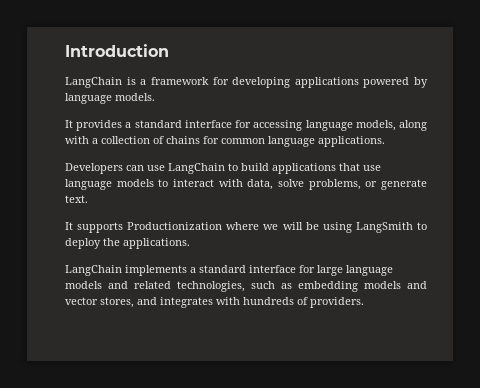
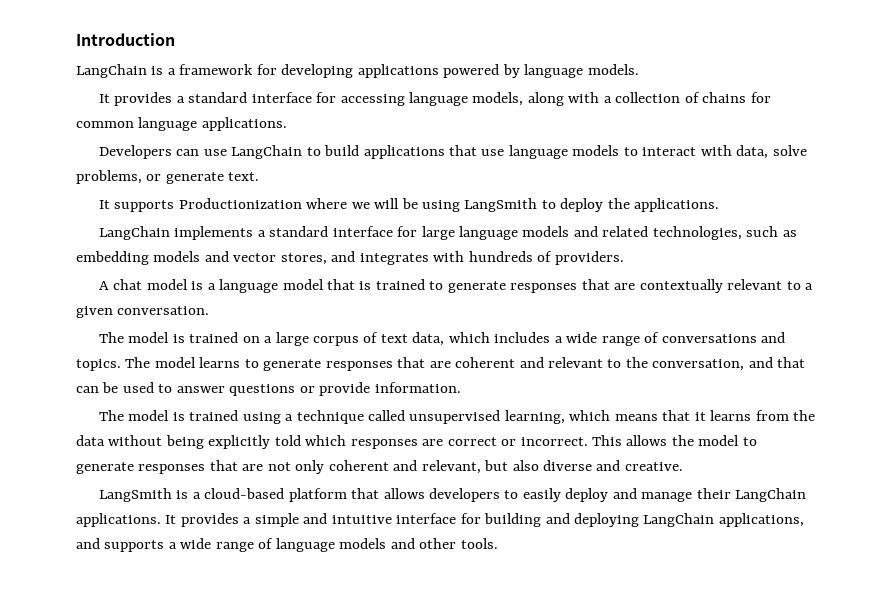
+ A chat model is a language model that is trained to generate responses that are contextually relevant to a given conversation.
+ The model is trained on a large corpus of text data, which includes a wide range of conversations and topics. The model learns to generate responses that are coherent and relevant to the conversation, and that can be used to answer questions or provide information.
+ The model is trained using a technique called unsupervised learning, which means that it learns from the data without being explicitly told which responses are correct or incorrect. This allows the model to generate responses that are not only coherent and relevant, but also diverse and creative.
+ LangSmith is a cloud-based platform that allows developers to easily deploy and manage their LangChain applications. It provides a simple and intuitive interface for building and deploying LangChain applications, and supports a wide range of language models and other tools.

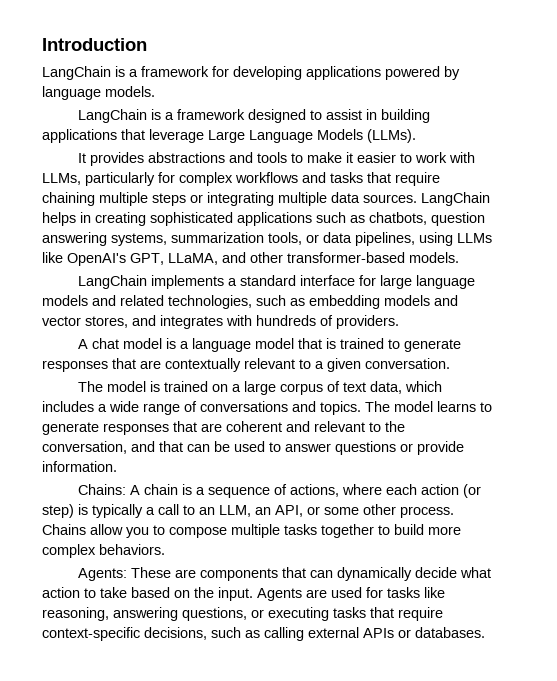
- It provides a standard interface for accessing language models, along with a collection of chains for common language applications.
- Developers can use LangChain to build applications that use language models to interact with data, solve problems, or generate text.
- It supports Productionization where we will be using LangSmith to deploy the applications.
+ LangChain is a framework designed to assist in building applications that leverage Large Language Models (LLMs).
+ It provides abstractions and tools to make it easier to work with LLMs, particularly for complex workflows and tasks that require chaining multiple steps or integrating multiple data sources. LangChain helps in creating sophisticated applications such as chatbots, question answering systems, summarization tools, or data pipelines, using LLMs like OpenAI's GPT, LLaMA, and other transformer-based models.
- The model is trained using a technique called unsupervised learning, which means that it learns from the data without being explicitly told which responses are correct or incorrect. This allows the model to generate responses that are not only coherent and relevant, but also diverse and creative.
- LangSmith is a cloud-based platform that allows developers to easily deploy and manage their LangChain applications. It provides a simple and intuitive interface for building and deploying LangChain applications, and supports a wide range of language models and other tools.
+ Chains: A chain is a sequence of actions, where each action (or step) is typically a call to an LLM, an API, or some other process. Chains allow you to compose multiple tasks together to build more complex behaviors.
+ Agents: These are components that can dynamically decide what action to take based on the input. Agents are used for tasks like reasoning, answering questions, or executing tasks that require context-specific decisions, such as calling external APIs or databases.

